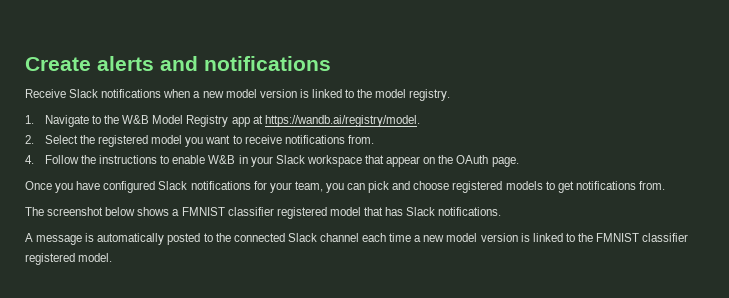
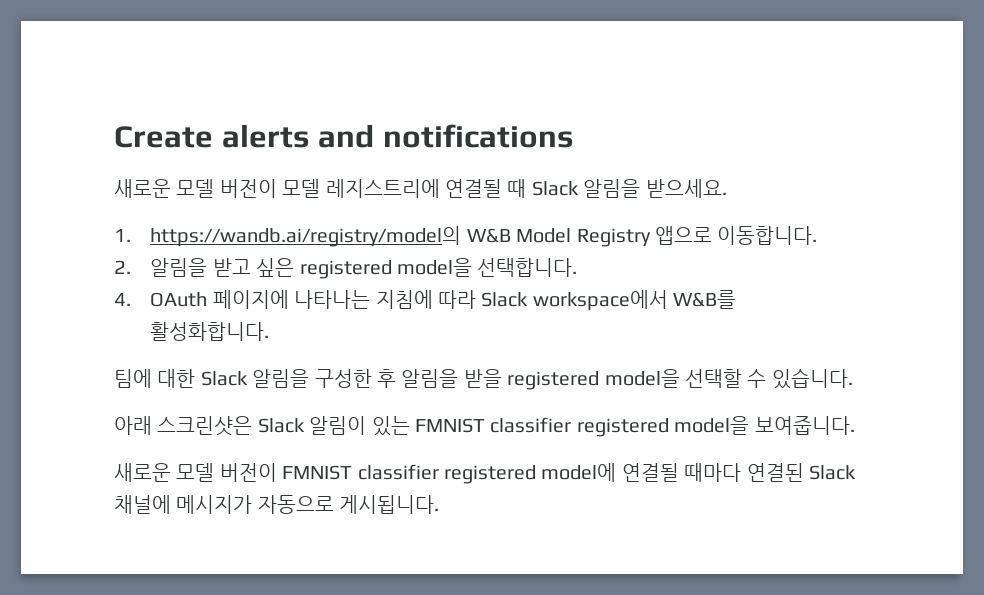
- Receive Slack notifications when a new model version is linked to the model registry.
- 1. Navigate to the W&B Model Registry app at https://wandb.ai/registry/model.
- 2. Select the registered model you want to receive notifications from.
- 4. Follow the instructions to enable W&B in your Slack workspace that appear on the OAuth page.
- Once you have configured Slack notifications for your team, you can pick and choose registered models to get notifications from.
- The screenshot below shows a FMNIST classifier registered model that has Slack notifications.
- A message is automatically posted to the connected Slack channel each time a new model version is linked to the FMNIST classifier registered model.
+ 새로운 모델 버전이 모델 레지스트리에 연결될 때 Slack 알림을 받으세요.
+ 1. https://wandb.ai/registry/model의 W&B Model Registry 앱으로 이동합니다.
+ 2. 알림을 받고 싶은 registered model을 선택합니다.
+ 4. OAuth 페이지에 나타나는 지침에 따라 Slack workspace에서 W&B를 활성화합니다.
+ 팀에 대한 Slack 알림을 구성한 후 알림을 받을 registered model을 선택할 수 있습니다.
+ 아래 스크린샷은 Slack 알림이 있는 FMNIST classifier registered model을 보여줍니다.
+ 새로운 모델 버전이 FMNIST classifier registered model에 연결될 때마다 연결된 Slack 채널에 메시지가 자동으로 게시됩니다.

